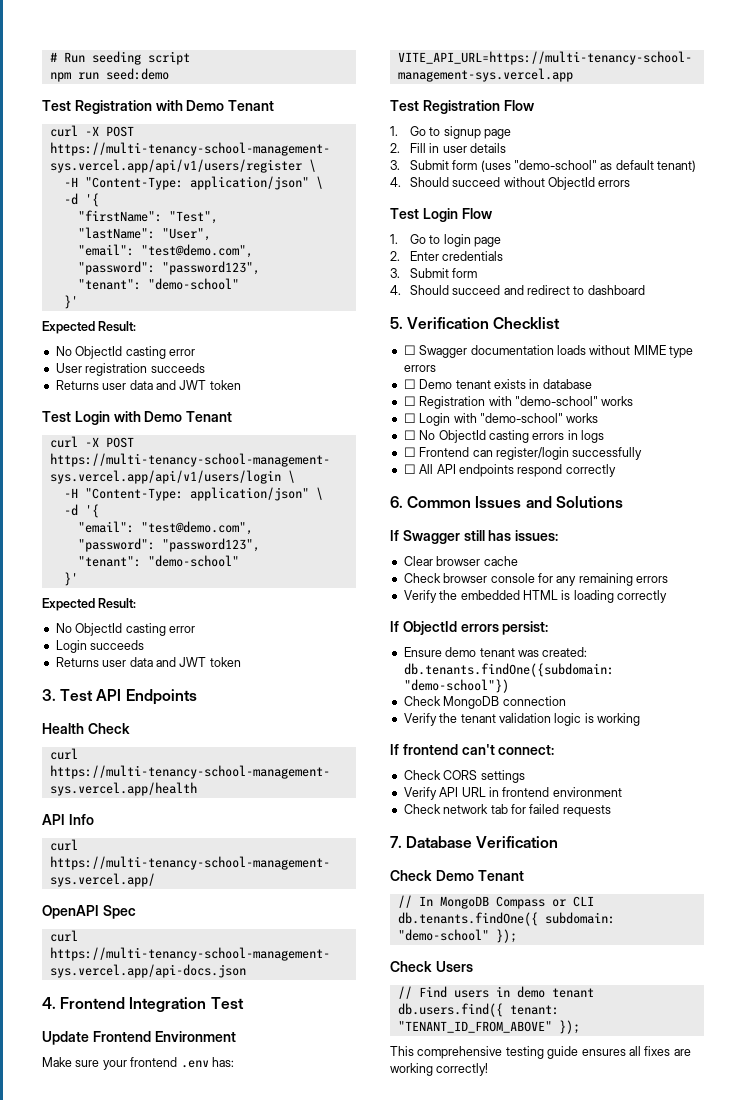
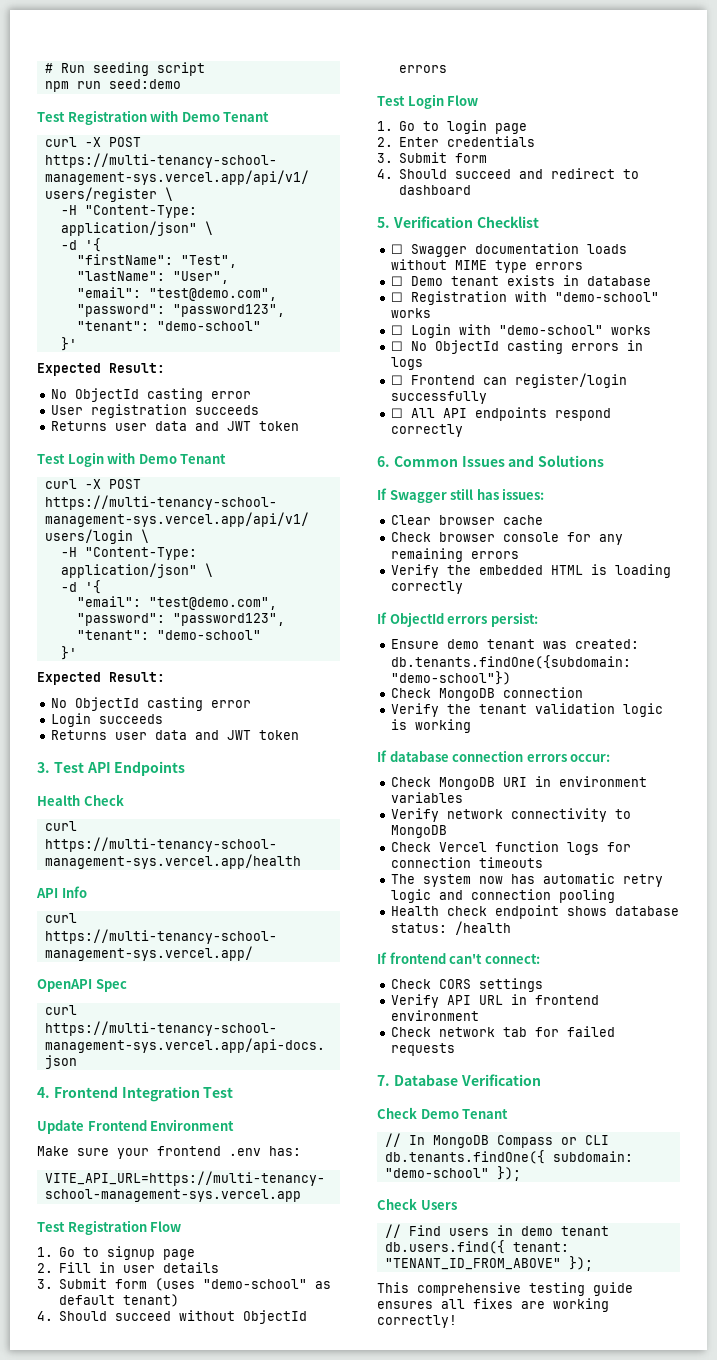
+ If database connection errors occur:
+ Check MongoDB URI in environment variables
+ Verify network connectivity to MongoDB
+ Check Vercel function logs for connection timeouts
+ The system now has automatic retry logic and connection pooling
+ Health check endpoint shows database status: /health

